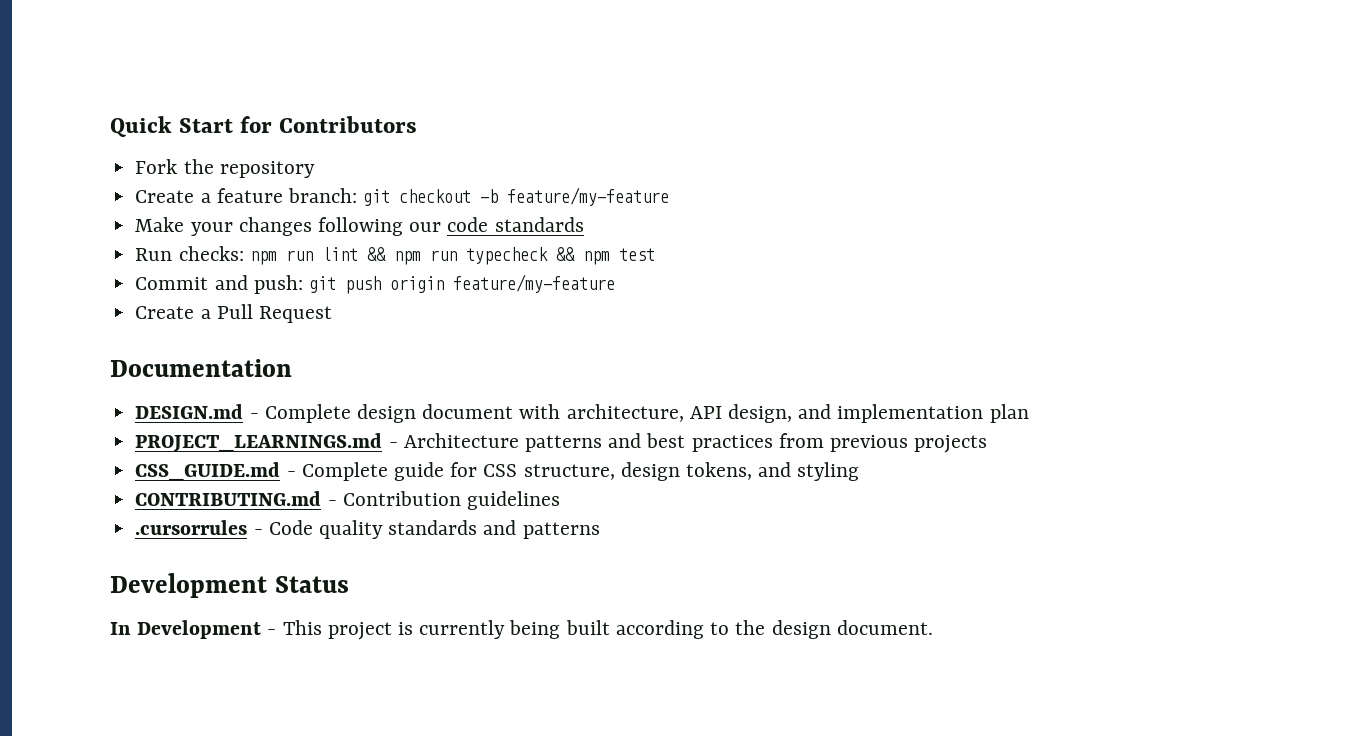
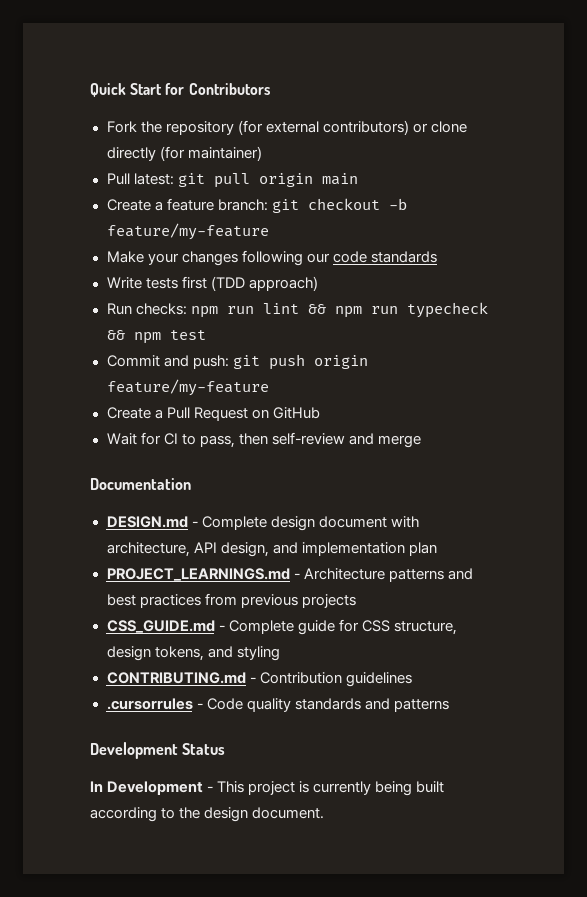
- Fork the repository
+ Fork the repository (for external contributors) or clone directly (for maintainer)
+ Pull latest: git pull origin main
+ Write tests first (TDD approach)
- Create a Pull Request
+ Create a Pull Request on GitHub
+ Wait for CI to pass, then self-review and merge

